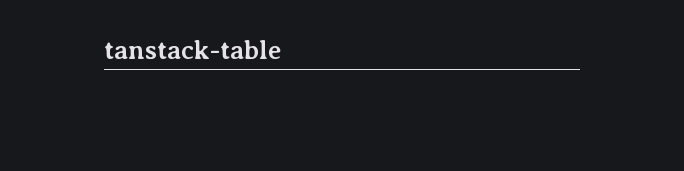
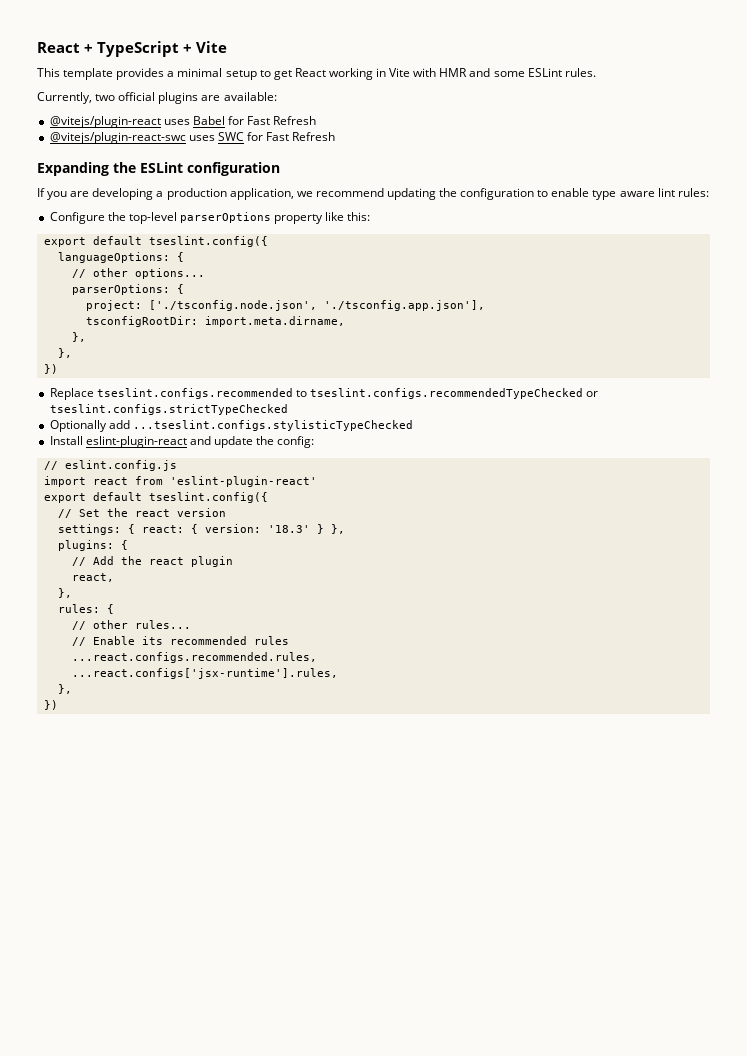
- tanstack-table
+ React + TypeScript + Vite
+ This template provides a minimal setup to get React working in Vite with HMR and some ESLint rules.
+ Currently, two official plugins are available:
+ @vitejs/plugin-react uses Babel for Fast Refresh
+ @vitejs/plugin-react-swc uses SWC for Fast Refresh
+ Expanding the ESLint configuration
+ If you are developing a production application, we recommend updating the configuration to enable type aware lint rules:
+ Configure the top-level parserOptions property like this:
+ export default tseslint.config({
+ languageOptions: {
+ // other options...
+ parserOptions: {
+ project: ['./tsconfig.node.json', './tsconfig.app.json'],
+ tsconfigRootDir: import.meta.dirname,
+ },
+ },
+ })
+ Replace tseslint.configs.recommended to tseslint.configs.recommendedTypeChecked or tseslint.configs.strictTypeChecked
+ Optionally add ...tseslint.configs.stylisticTypeChecked
+ Install eslint-plugin-react and update the config:
+ // eslint.config.js
+ import react from 'eslint-plugin-react'
+ export default tseslint.config({
+ // Set the react version
+ settings: { react: { version: '18.3' } },
+ plugins: {
+ // Add the react plugin
+ react,
+ },
+ rules: {
+ // other rules...
+ // Enable its recommended rules
+ ...react.configs.recommended.rules,
+ ...react.configs['jsx-runtime'].rules,
+ },
+ })

